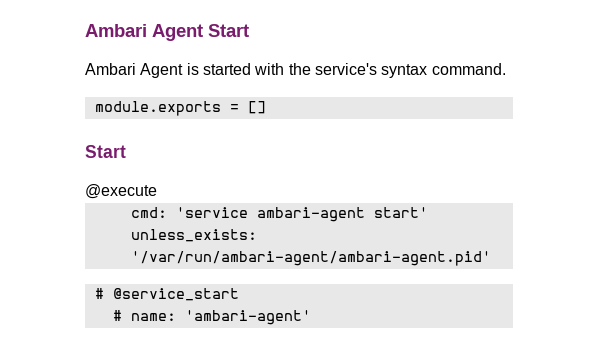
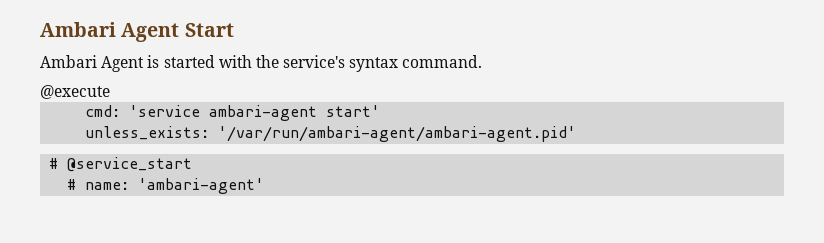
- module.exports = []
- Start

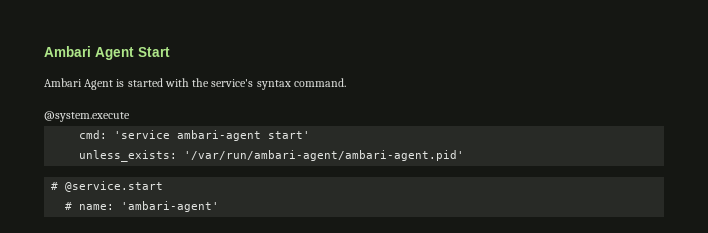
- @execute
+ @system.execute
- # @service_start
+ # @service.start

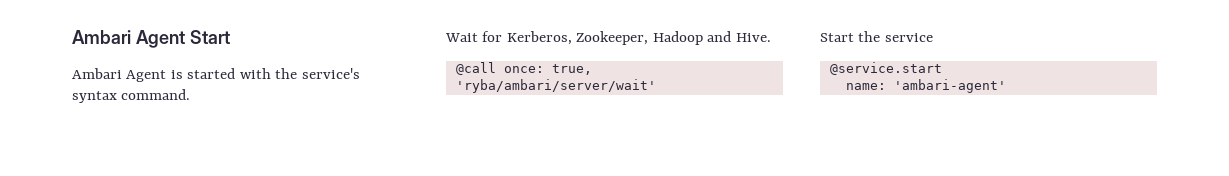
- @system.execute
- cmd: 'service ambari-agent start'
- unless_exists: '/var/run/ambari-agent/ambari-agent.pid'
- # @service.start
+ Wait for Kerberos, Zookeeper, Hadoop and Hive.
+ @call once: true, 'ryba/ambari/server/wait'
+ Start the service
+ @service.start
- # name: 'ambari-agent'
+ name: 'ambari-agent'

